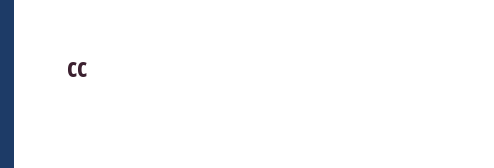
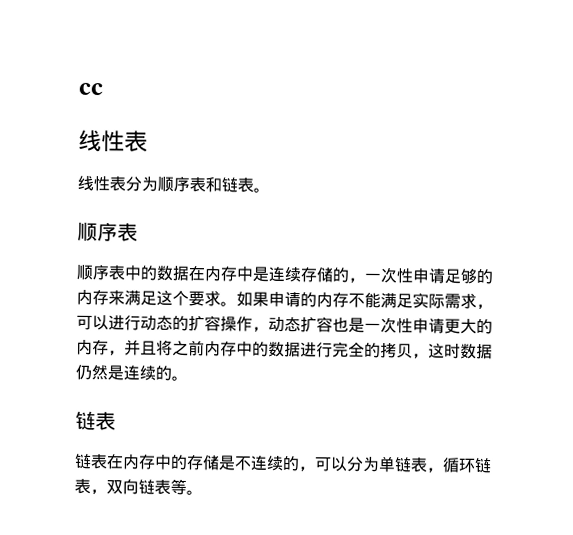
  cc
+ 线性表
+ 线性表分为顺序表和链表。
+ 顺序表
+ 顺序表中的数据在内存中是连续存储的，一次性申请足够的内存来满足这个要求。如果申请的内存不能满足实际需求，可以进行动态的扩容操作，动态扩容也是一次性申请更大的内存，并且将之前内存中的数据进行完全的拷贝，这时数据仍然是连续的。
+ 链表
+ 链表在内存中的存储是不连续的，可以分为单链表，循环链表，双向链表等。

